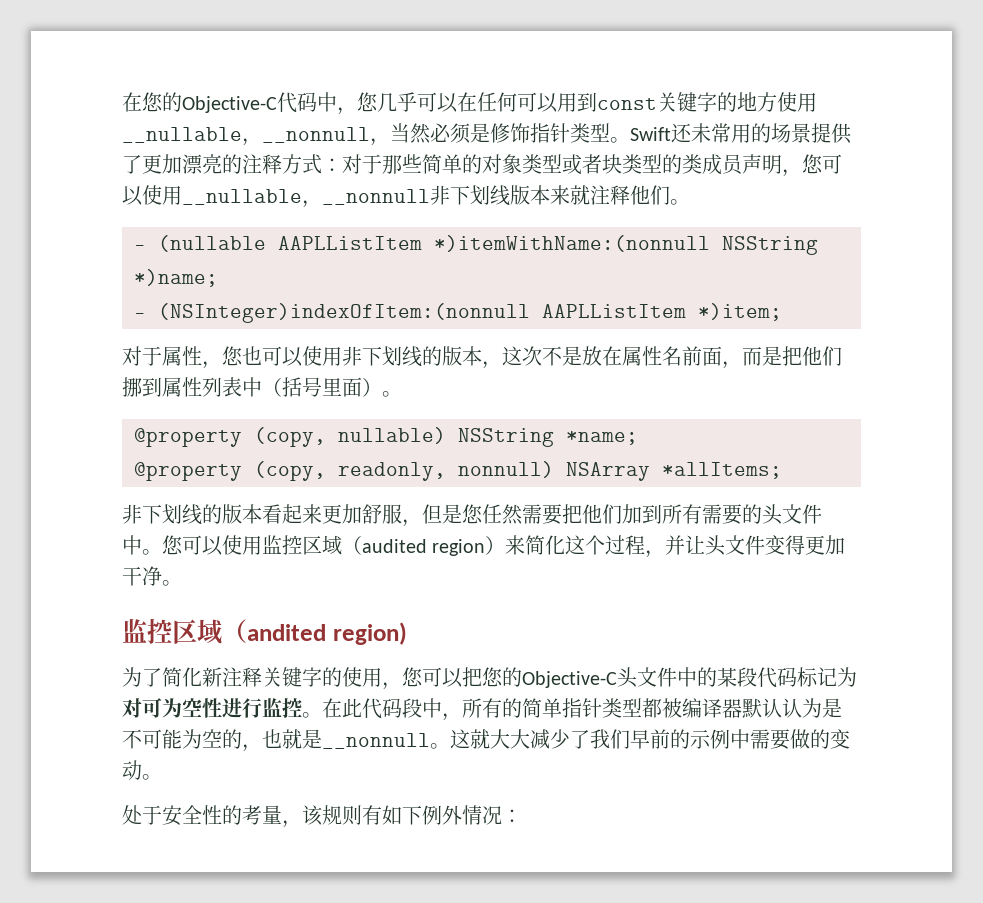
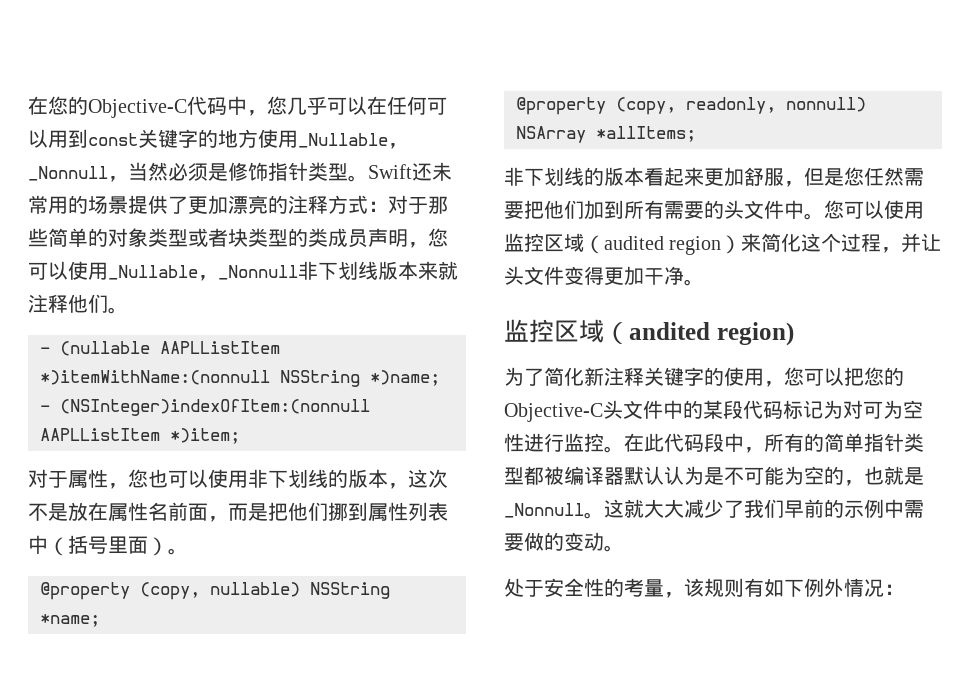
- 在您的Objective-C代码中，您几乎可以在任何可以用到const关键字的地方使用__nullable，__nonnull，当然必须是修饰指针类型。
+ 在您的Objective-C代码中，您几乎可以在任何可以用到const关键字的地方使用_Nullable，_Nonnull，当然必须是修饰指针类型。
- Swift还未常用的场景提供了更加漂亮的注释方式：对于那些简单的对象类型或者块类型的类成员声明，您可以使用__nullable，__nonnull非下划线版本来就注释他们。
+ Swift还未常用的场景提供了更加漂亮的注释方式：对于那些简单的对象类型或者块类型的类成员声明，您可以使用_Nullable，_Nonnull非下划线版本来就注释他们。
- 在此代码段中，所有的简单指针类型都被编译器默认认为是不可能为空的，也就是__nonnull。
+ 在此代码段中，所有的简单指针类型都被编译器默认认为是不可能为空的，也就是_Nonnull。

